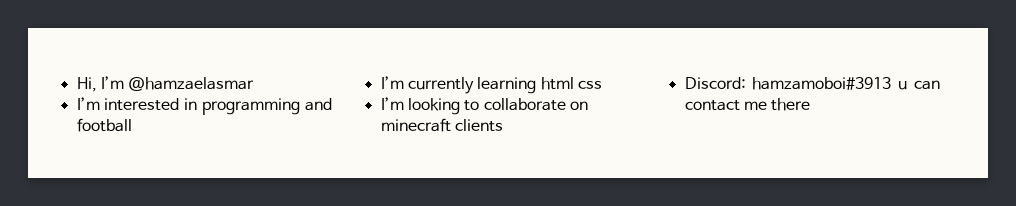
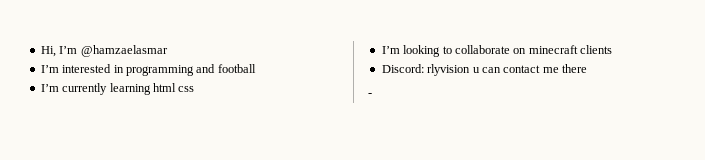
- Discord: hamzamoboi#3913 u can contact me there
+ Discord: rlyvision u can contact me there
+ -

